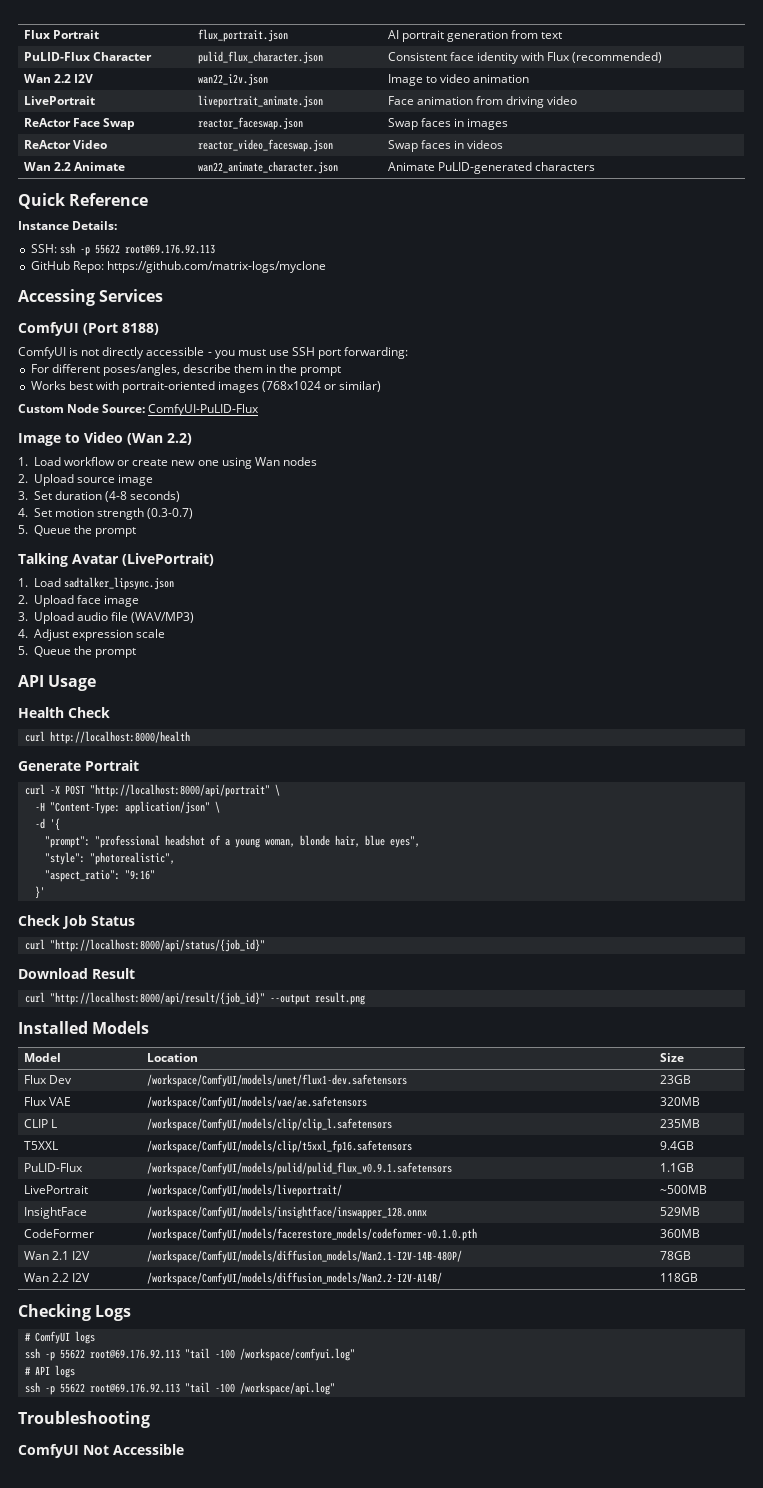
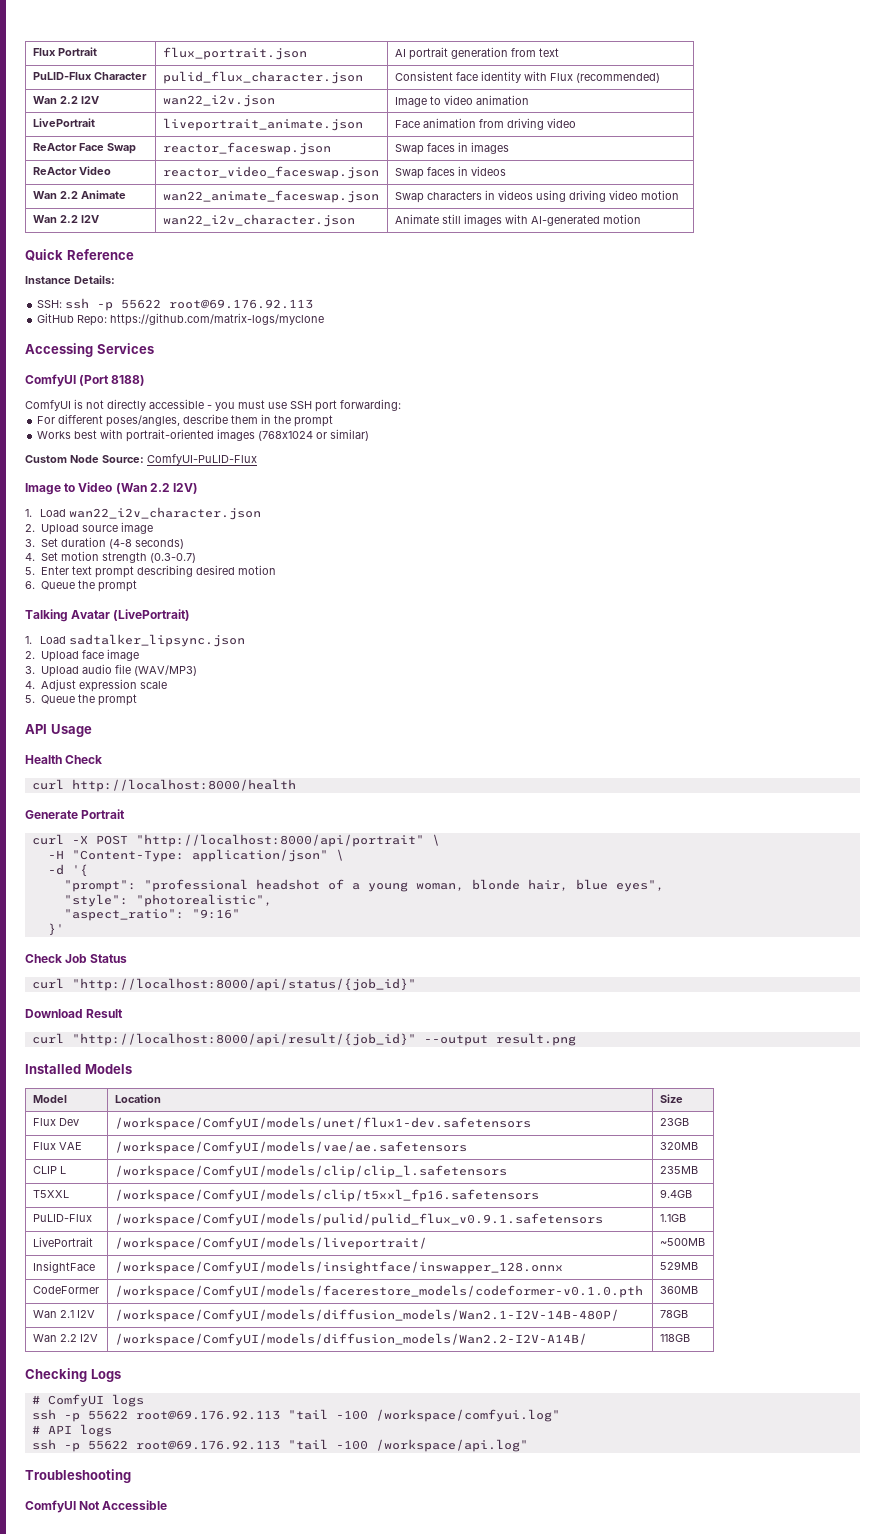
- Wan 2.2 Animate | wan22_animate_character.json | Animate PuLID-generated characters
+ Wan 2.2 Animate | wan22_animate_faceswap.json | Swap characters in videos using driving video motion
+ Wan 2.2 I2V | wan22_i2v_character.json | Animate still images with AI-generated motion
- Image to Video (Wan 2.2)
- 1. Load workflow or create new one using Wan nodes
+ Image to Video (Wan 2.2 I2V)
+ 1. Load wan22_i2v_character.json
  4. Set motion strength (0.3-0.7)
- 5. Queue the prompt
+ 5. Enter text prompt describing desired motion
+ 6. Queue the prompt

